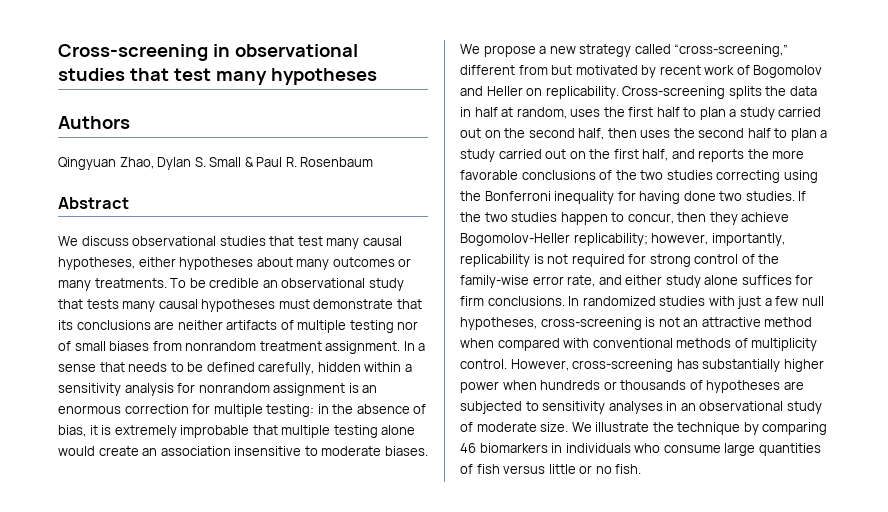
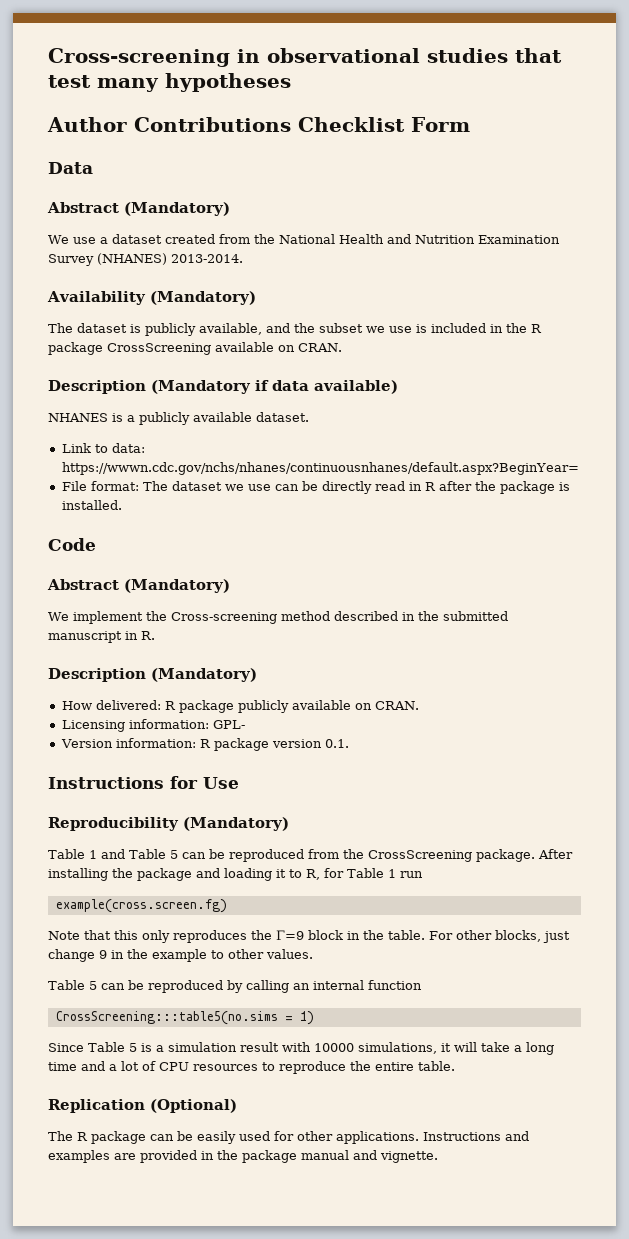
- Authors
- Qingyuan Zhao, Dylan S. Small & Paul R. Rosenbaum
- Abstract
- We discuss observational studies that test many causal hypotheses, either hypotheses about many outcomes or many treatments. To be credible an observational study that tests many causal hypotheses must demonstrate that its conclusions are neither artifacts of multiple testing nor of small biases from nonrandom treatment assignment. In a sense that needs to be defined carefully, hidden within a sensitivity analysis for nonrandom assignment is an enormous correction for multiple testing: in the absence of bias, it is extremely improbable that multiple testing alone would create an association insensitive to moderate biases. We propose a new strategy called “cross-screening,” different from but motivated by recent work of Bogomolov and Heller on replicability. Cross-screening splits the data in half at random, uses the first half to plan a study carried out on the second half, then uses the second half to plan a study carried out on the first half, and reports the more favorable conclusions of the two studies correcting using the Bonferroni inequality for having done two studies. If the two studies happen to concur, then they achieve Bogomolov-Heller replicability; however, importantly, replicability is not required for strong control of the family-wise error rate, and either study alone suffices for firm conclusions. In randomized studies with just a few null hypotheses, cross-screening is not an attractive method when compared with conventional methods of multiplicity control. However, cross-screening has substantially higher power when hundreds or thousands of hypotheses are subjected to sensitivity analyses in an observational study of moderate size. We illustrate the technique by comparing 46 biomarkers in individuals who consume large quantities of fish versus little or no fish.
+ Author Contributions Checklist Form
+ Data
+ Abstract (Mandatory)
+ We use a dataset created from the National Health and Nutrition Examination Survey (NHANES) 2013-2014.
+ Availability (Mandatory)
+ The dataset is publicly available, and the subset we use is included in the R package CrossScreening available on CRAN.
+ Description (Mandatory if data available)
+ NHANES is a publicly available dataset.
+ Link to data: https://wwwn.cdc.gov/nchs/nhanes/continuousnhanes/default.aspx?BeginYear=
+ File format: The dataset we use can be directly read in R after the package is installed.
+ Code
+ Abstract (Mandatory)
+ We implement the Cross-screening method described in the submitted manuscript in R.
+ Description (Mandatory)
+ How delivered: R package publicly available on CRAN.
+ Licensing information: GPL-
+ Version information: R package version 0.1.
+ Instructions for Use
+ Reproducibility (Mandatory)
+ Table 1 and Table 5 can be reproduced from the CrossScreening package. After installing the package and loading it to R, for Table 1 run
+ example(cross.screen.fg)
+ Note that this only reproduces the Γ=9 block in the table. For other blocks, just change 9 in the example to other values.
+ Table 5 can be reproduced by calling an internal function
+ CrossScreening:::table5(no.sims = 1)
+ Since Table 5 is a simulation result with 10000 simulations, it will take a long time and a lot of CPU resources to reproduce the entire table.
+ Replication (Optional)
+ The R package can be easily used for other applications. Instructions and examples are provided in the package manual and vignette.

